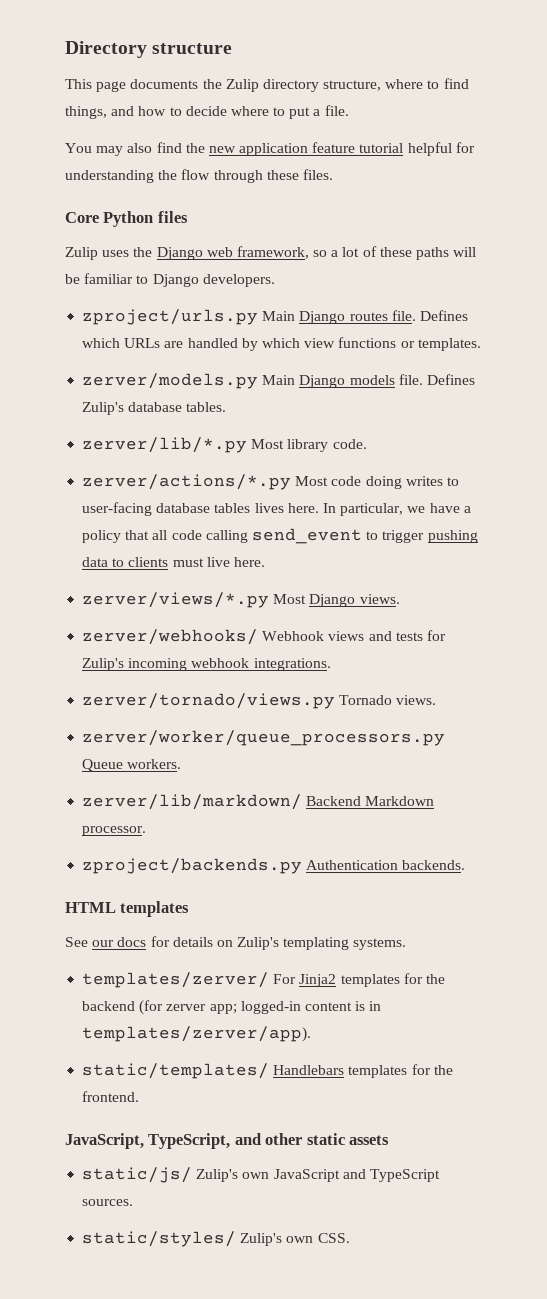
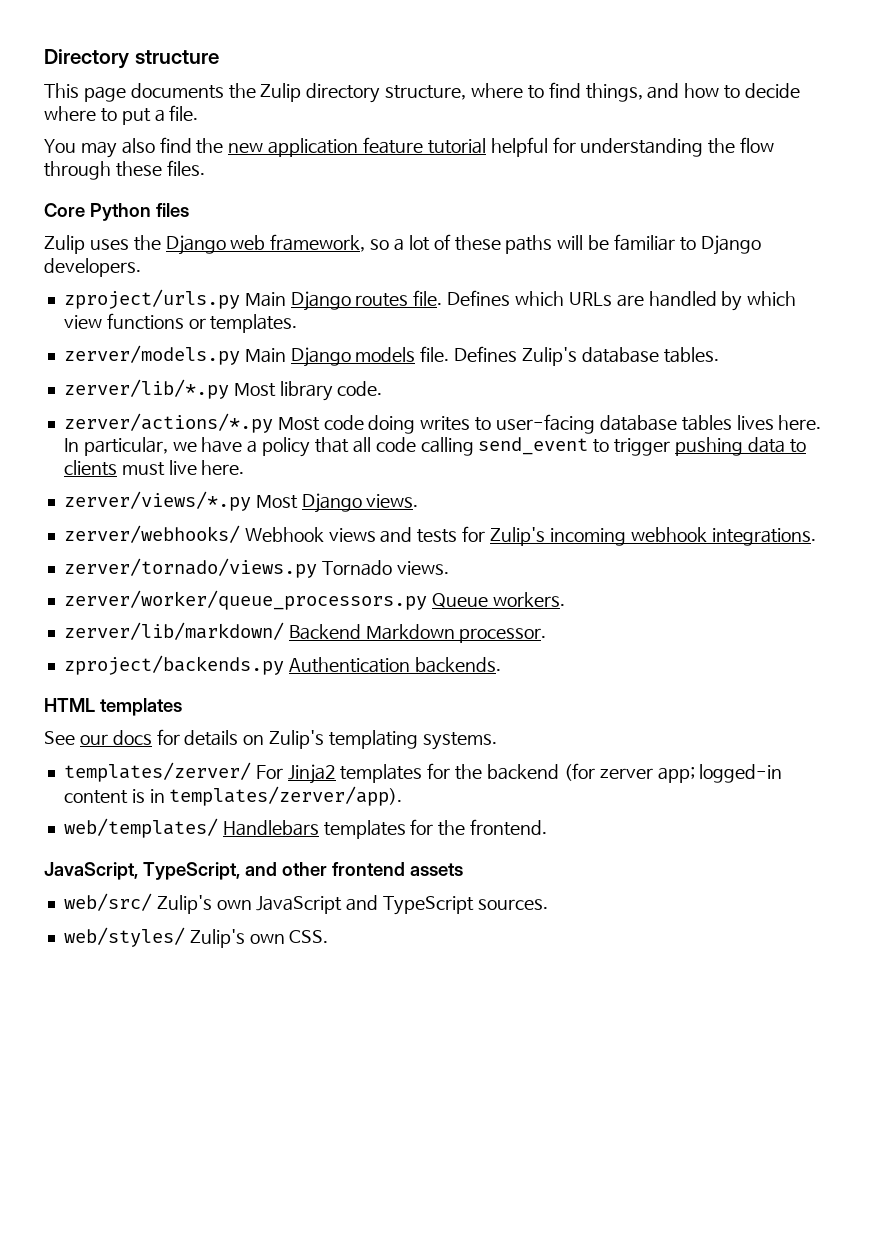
- static/templates/ Handlebars templates for the frontend.
+ web/templates/ Handlebars templates for the frontend.
- JavaScript, TypeScript, and other static assets
+ JavaScript, TypeScript, and other frontend assets
- static/js/ Zulip's own JavaScript and TypeScript sources.
+ web/src/ Zulip's own JavaScript and TypeScript sources.
- static/styles/ Zulip's own CSS.
+ web/styles/ Zulip's own CSS.

